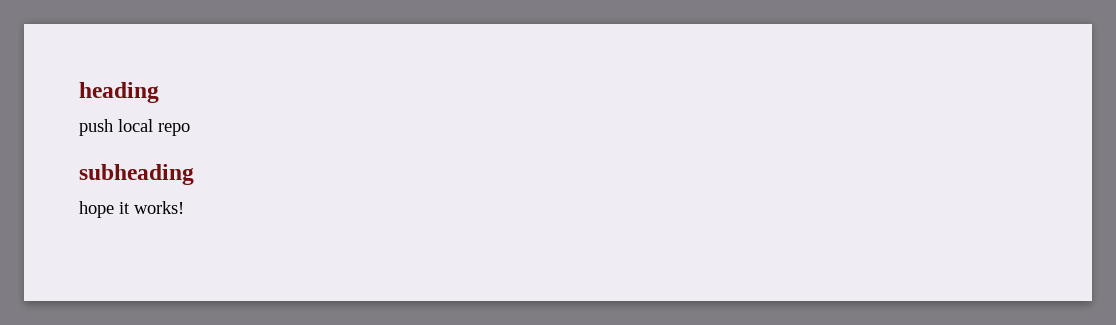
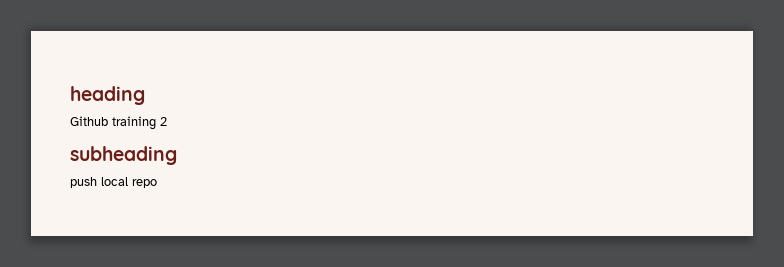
+ Github training 2
+ subheading
- subheading
- hope it works!

